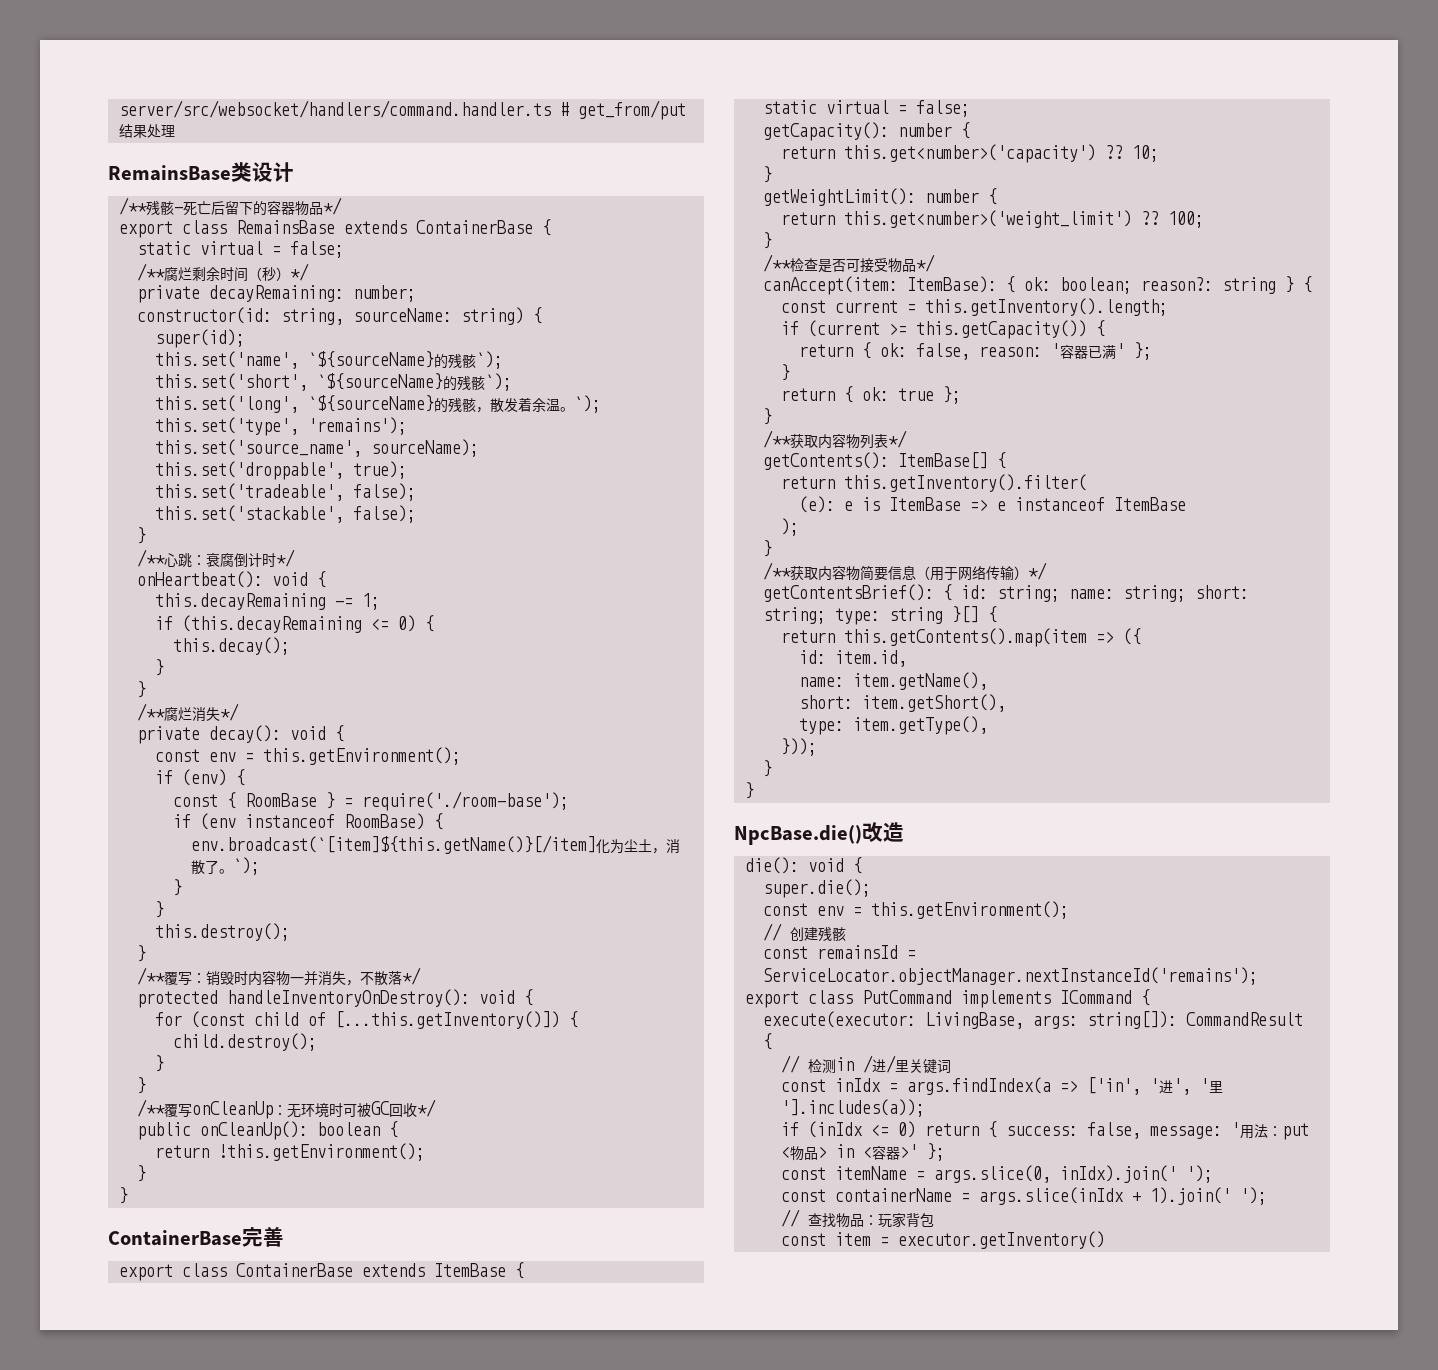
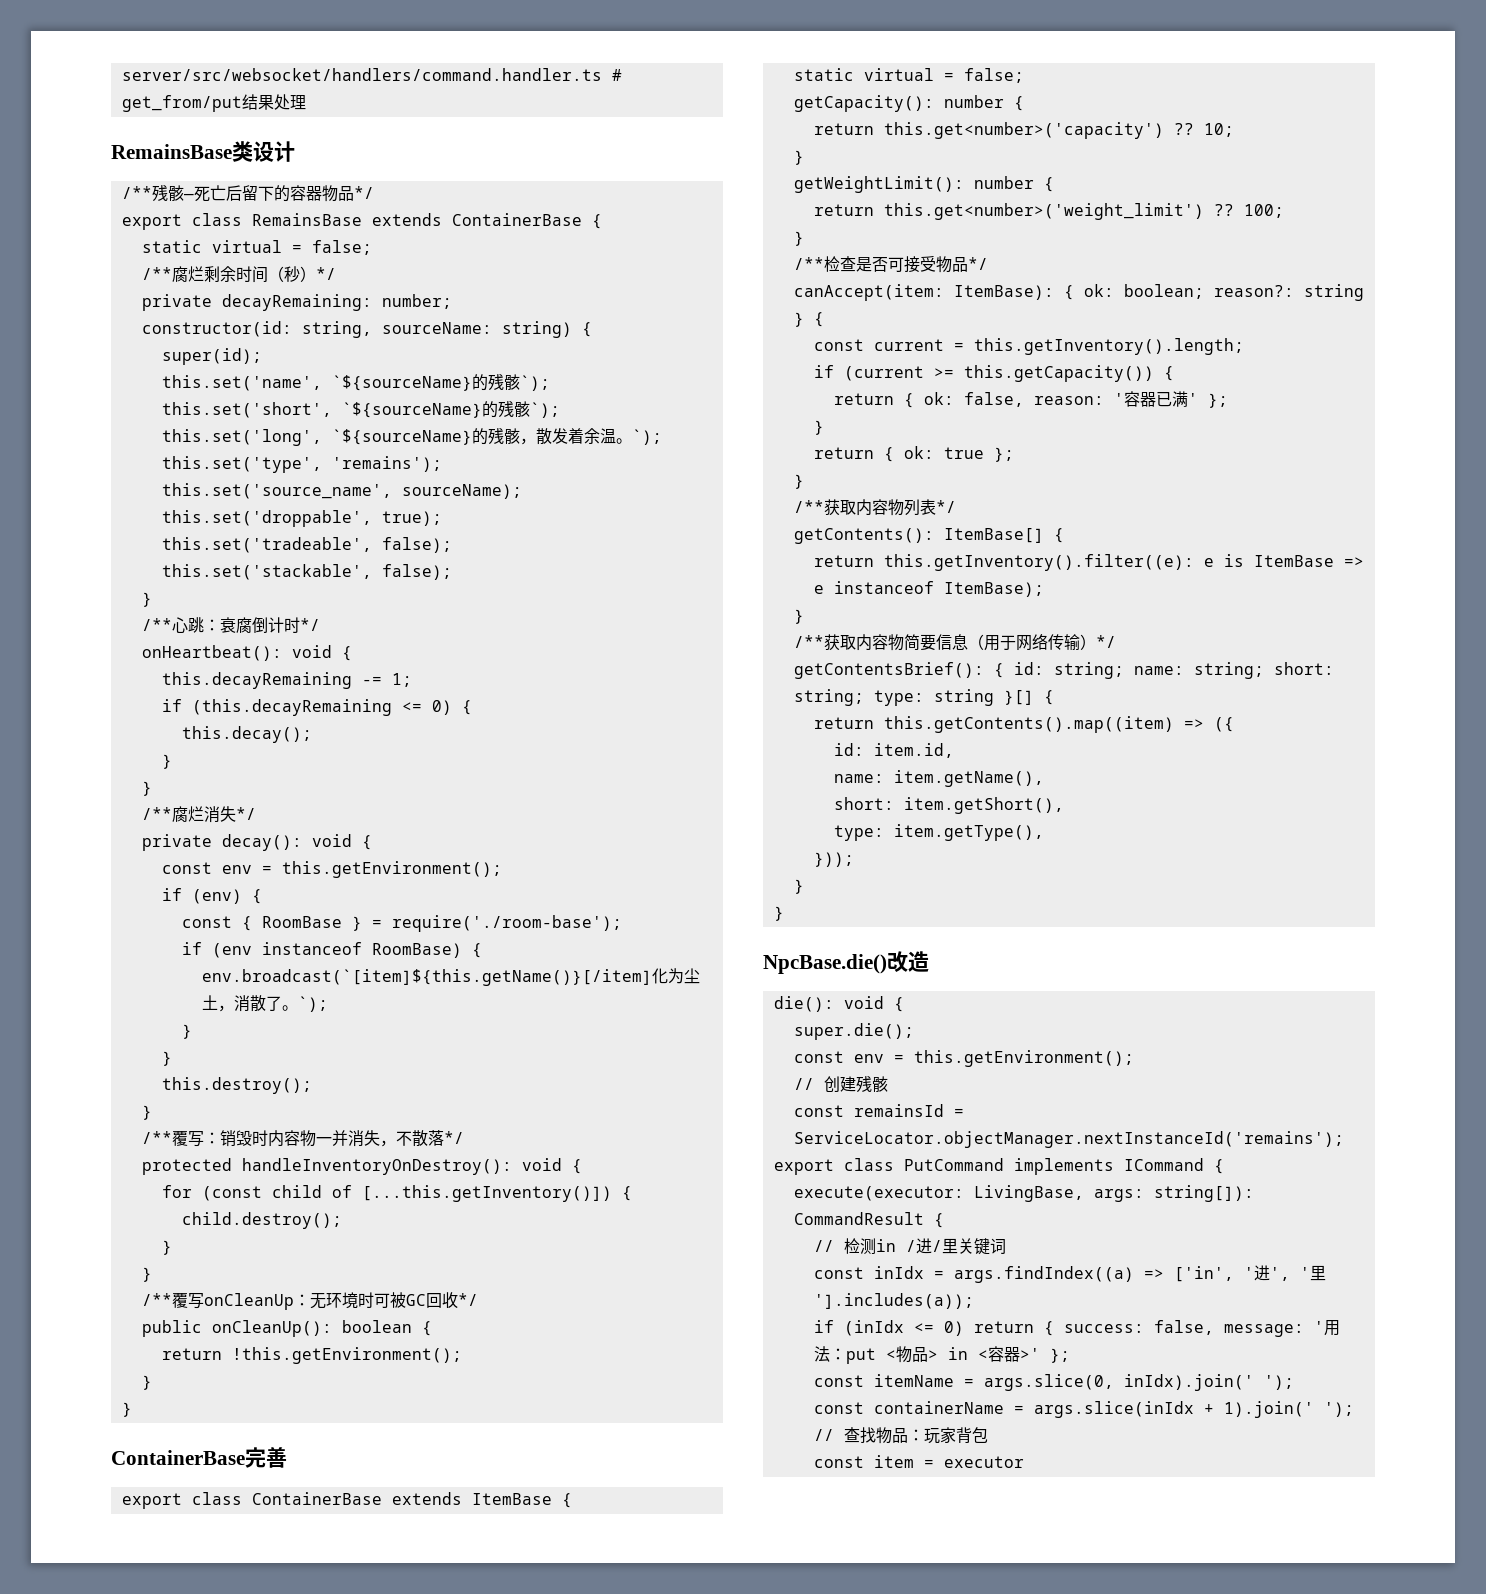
- return this.getInventory().filter(
- (e): e is ItemBase => e instanceof ItemBase
- );
+ return this.getInventory().filter((e): e is ItemBase => e instanceof ItemBase);
- return this.getContents().map(item => ({
+ return this.getContents().map((item) => ({
- const inIdx = args.findIndex(a => ['in', '进', '里'].includes(a));
+ const inIdx = args.findIndex((a) => ['in', '进', '里'].includes(a));
- const item = executor.getInventory()
+ const item = executor

